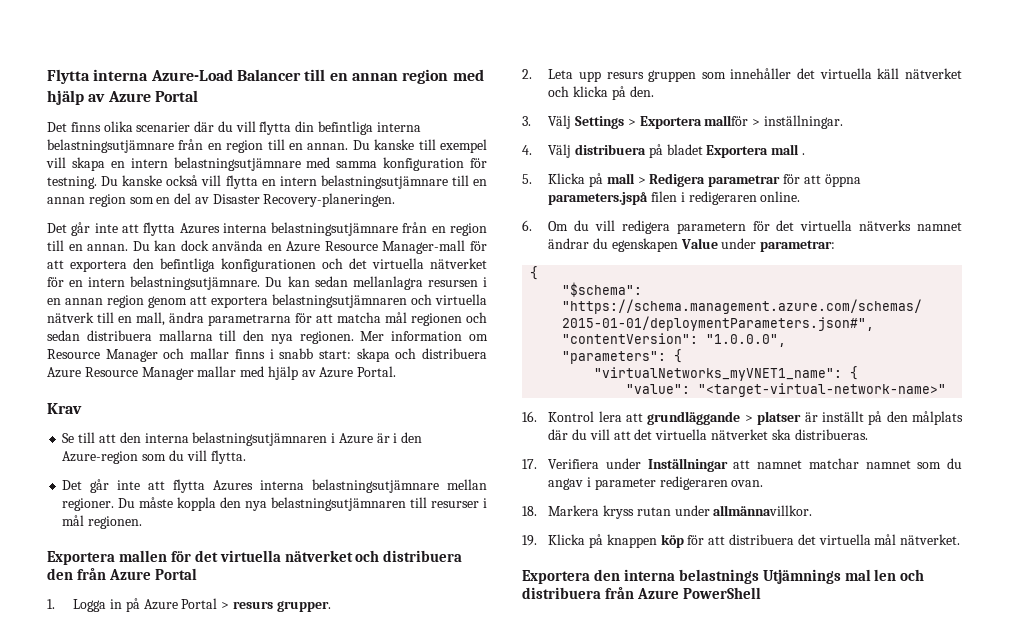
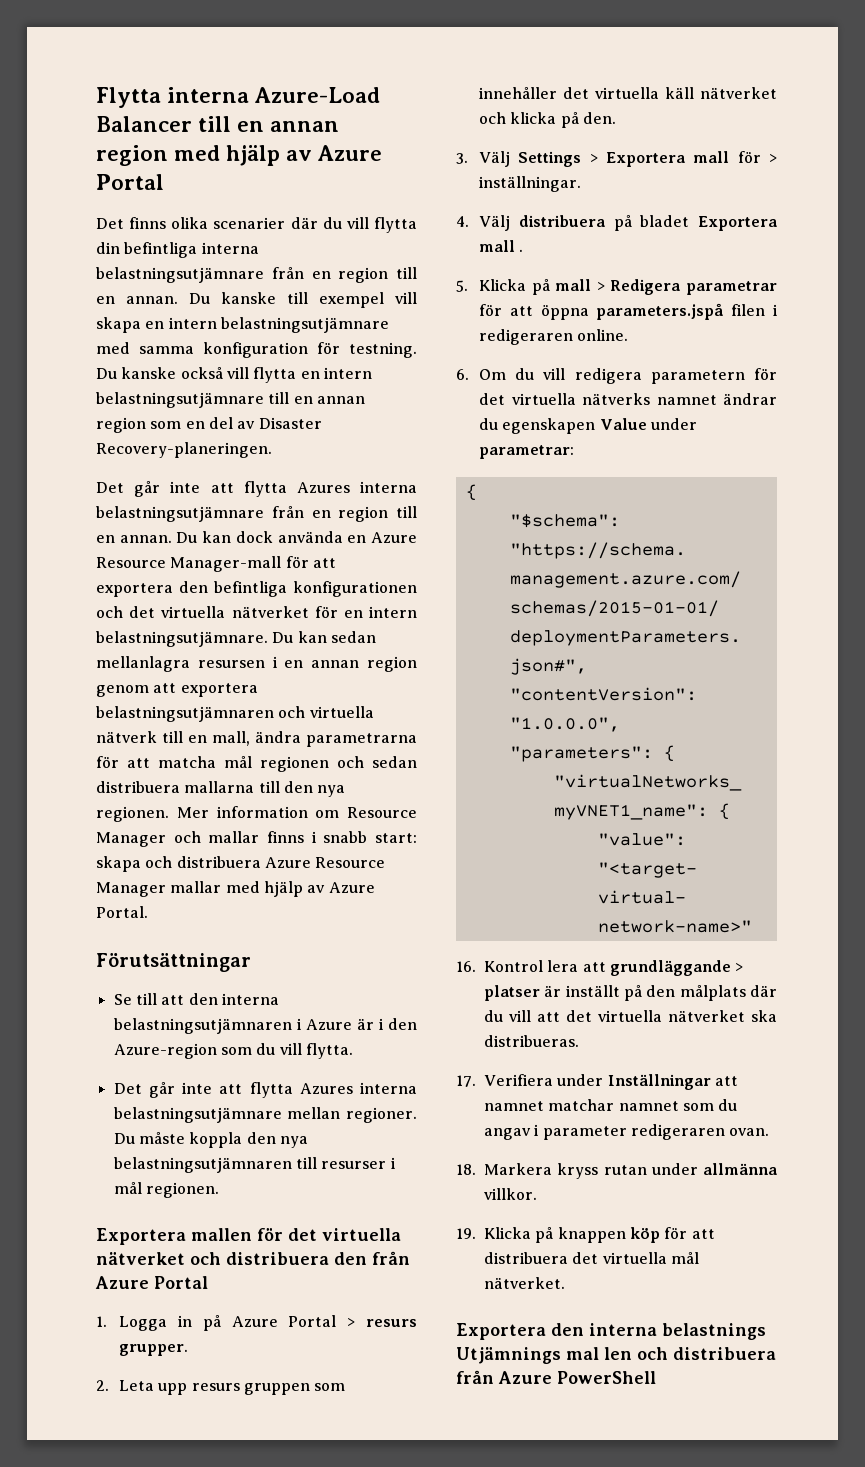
- Krav
+ Förutsättningar
- 3. Välj Settings > Exportera mallför > inställningar.
+ 3. Välj Settings > Exportera mall för > inställningar.
- 18. Markera kryss rutan under allmännavillkor.
+ 18. Markera kryss rutan under allmänna villkor.

